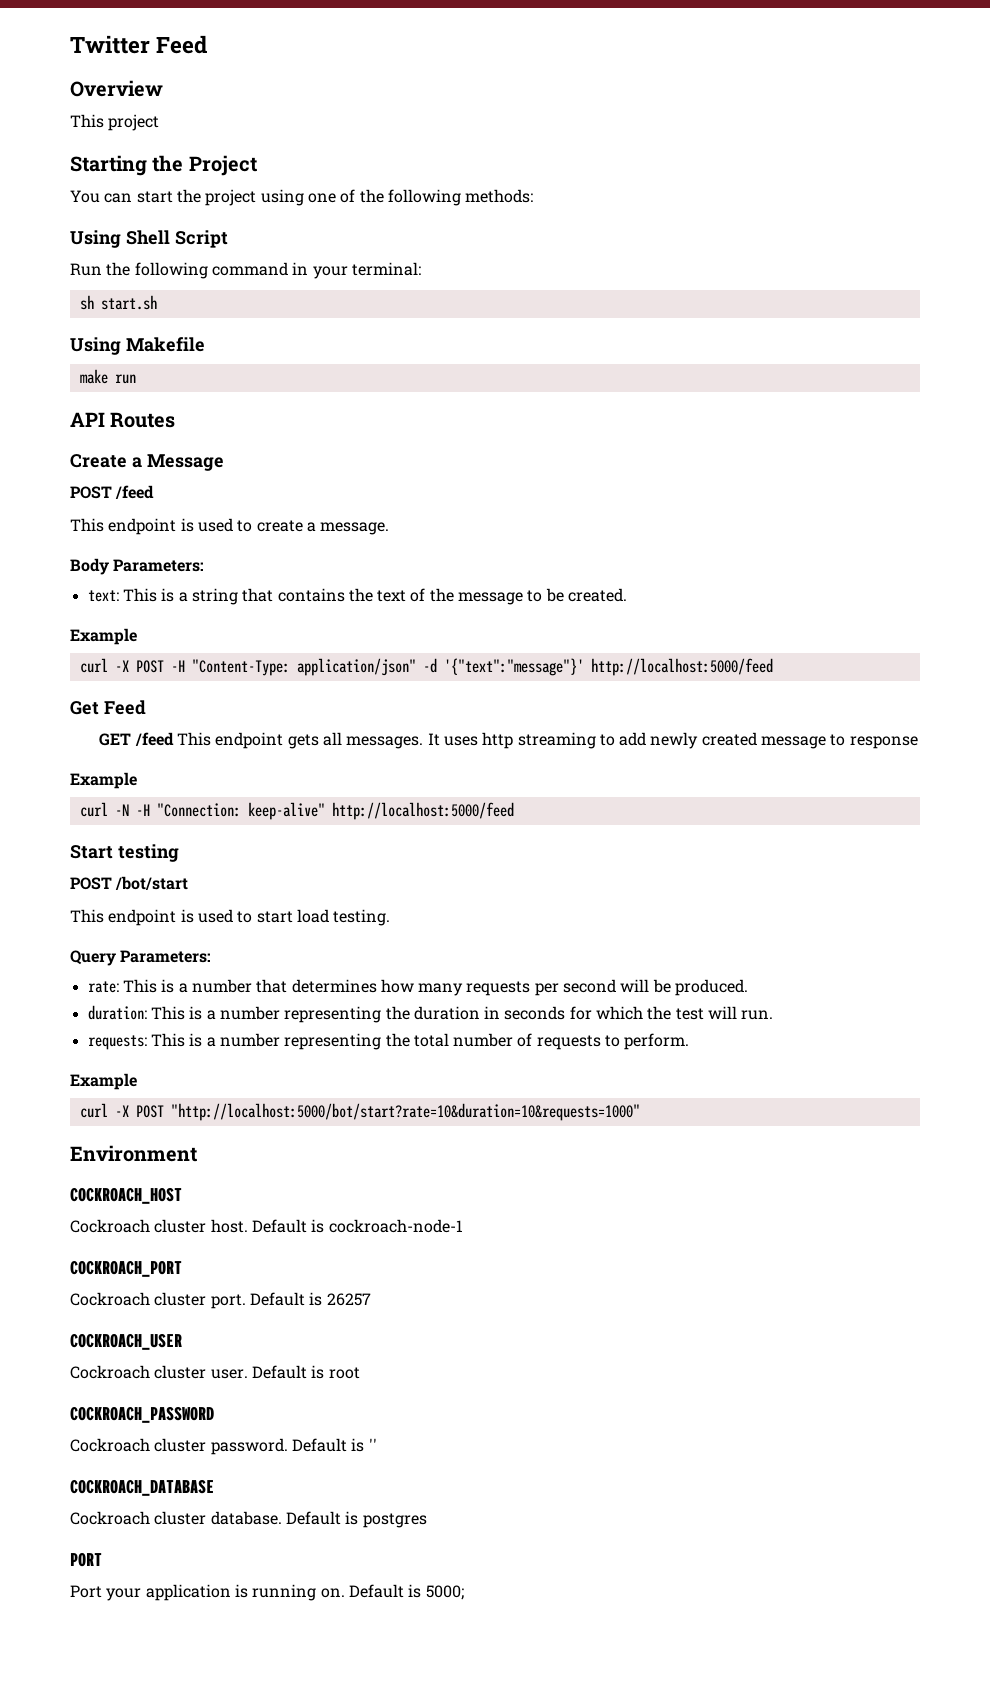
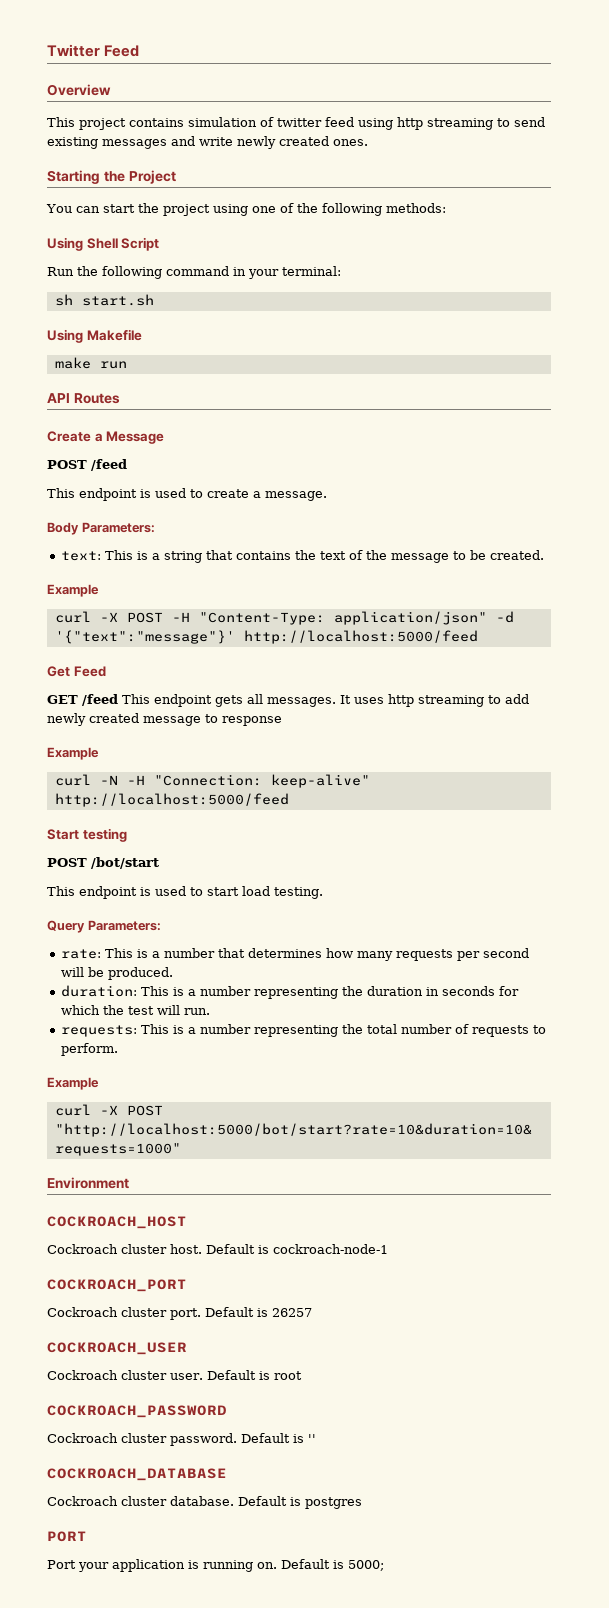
- This project
+ This project contains simulation of twitter feed using http streaming to send existing messages and write newly created ones.

